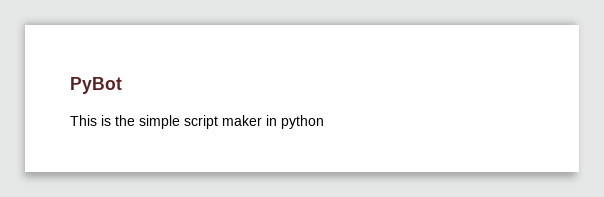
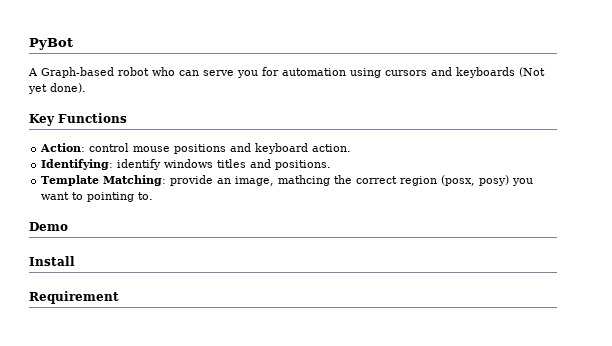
- This is the simple script maker in python
+ A Graph-based robot who can serve you for automation using cursors and keyboards (Not yet done).
+ Key Functions
+ Action: control mouse positions and keyboard action.
+ Identifying: identify windows titles and positions.
+ Template Matching: provide an image, mathcing the correct region (posx, posy) you want to pointing to.
+ Demo
+ Install
+ Requirement

